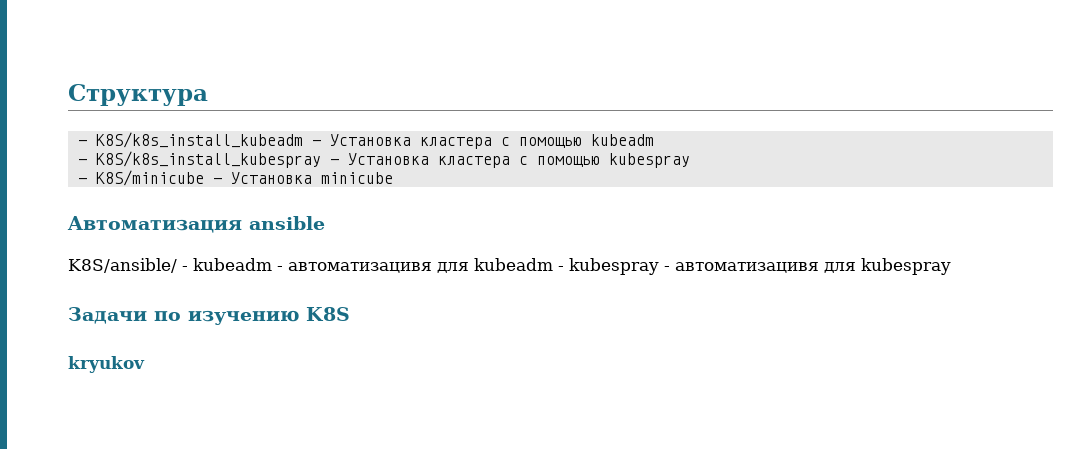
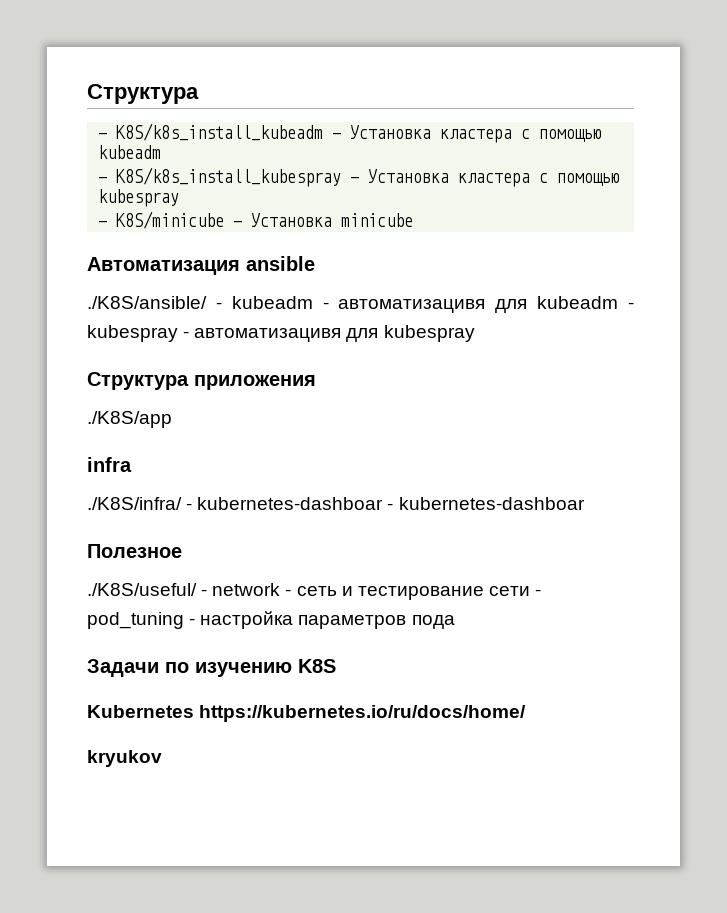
- K8S/ansible/ - kubeadm - автоматизацивя для kubeadm - kubespray - автоматизацивя для kubespray
+ ./K8S/ansible/ - kubeadm - автоматизацивя для kubeadm - kubespray - автоматизацивя для kubespray
+ Структура приложения
+ ./K8S/app
+ infra
+ ./K8S/infra/ - kubernetes-dashboar - kubernetes-dashboar
+ Полезное
+ ./K8S/useful/ - network - сеть и тестирование сети - pod_tuning - настройка параметров пода
+ Kubernetes https://kubernetes.io/ru/docs/home/

